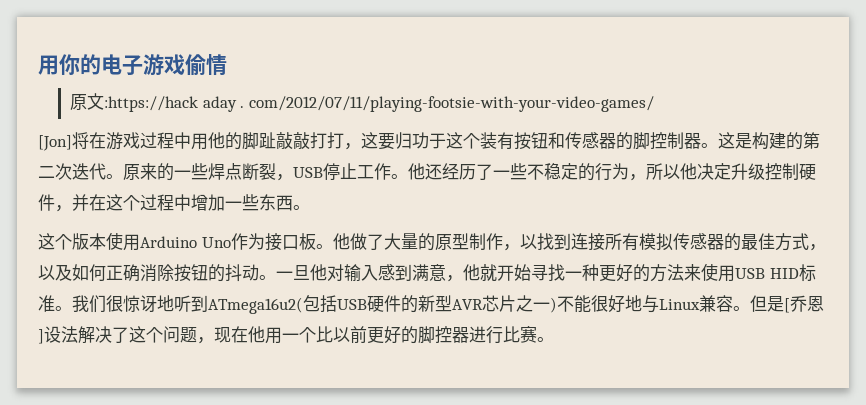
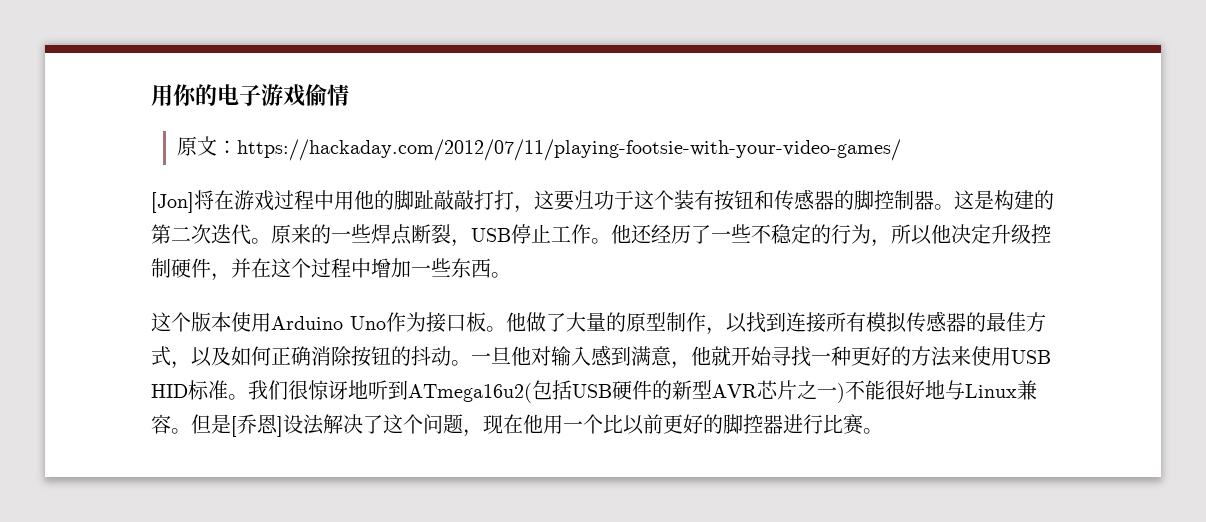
- 原文:https://hack aday . com/2012/07/11/playing-footsie-with-your-video-games/
+ 原文：https://hackaday.com/2012/07/11/playing-footsie-with-your-video-games/

